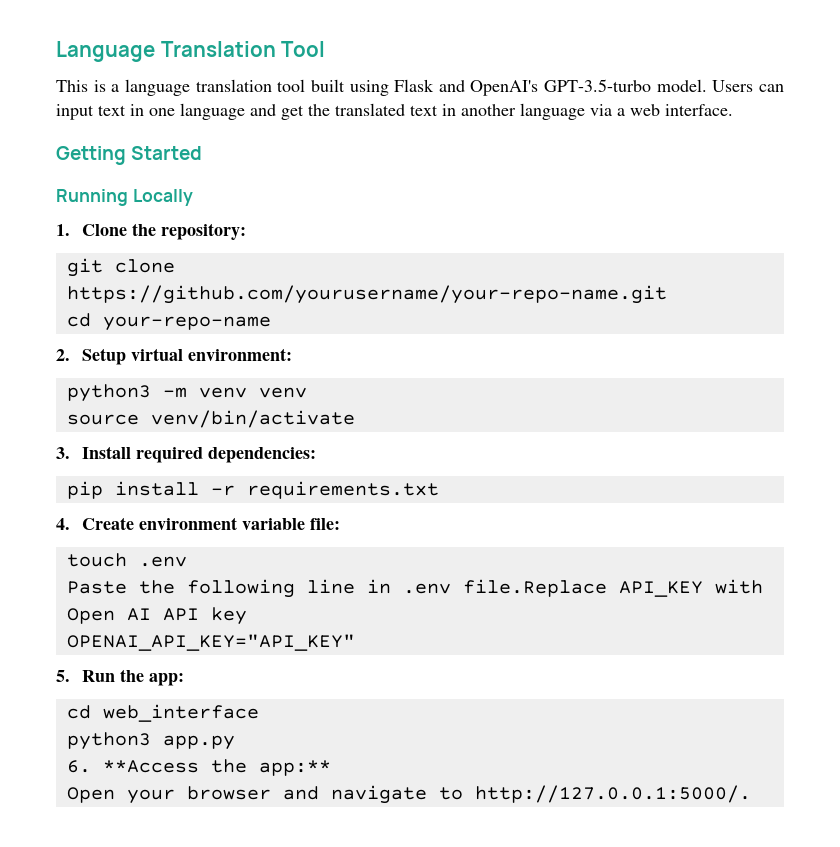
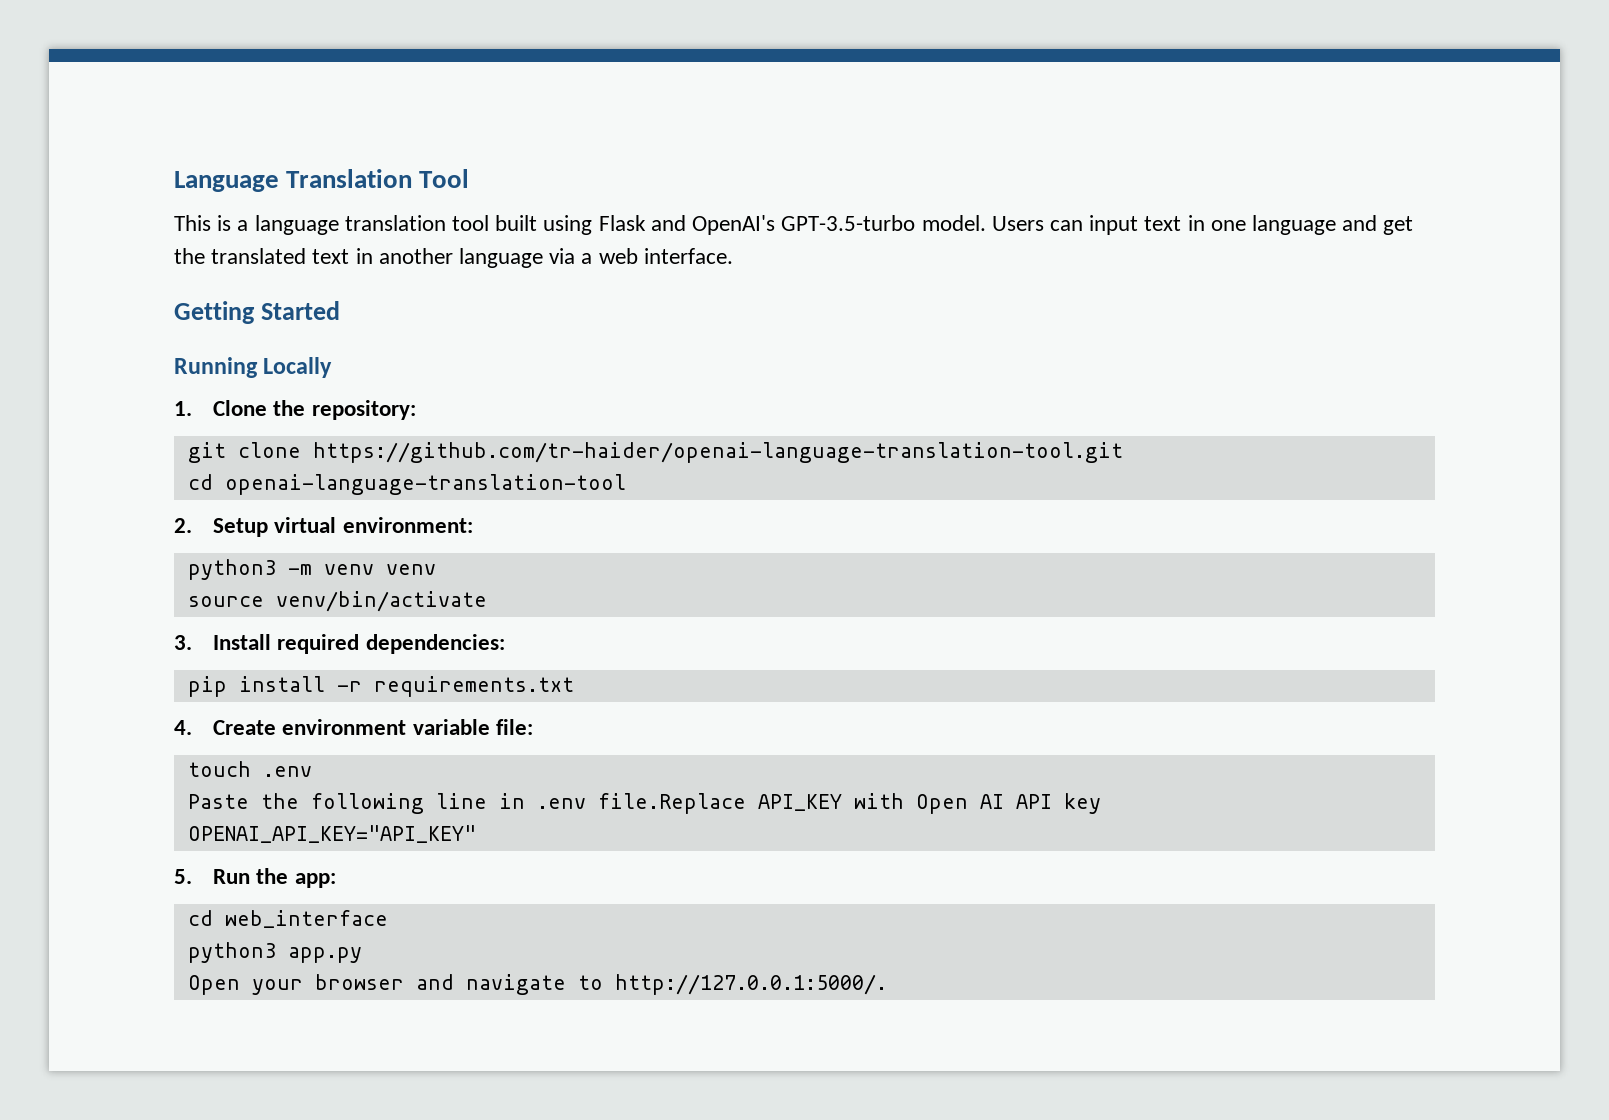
- git clone https://github.com/yourusername/your-repo-name.git
- cd your-repo-name
+ git clone https://github.com/tr-haider/openai-language-translation-tool.git
+ cd openai-language-translation-tool
- 6. **Access the app:**

